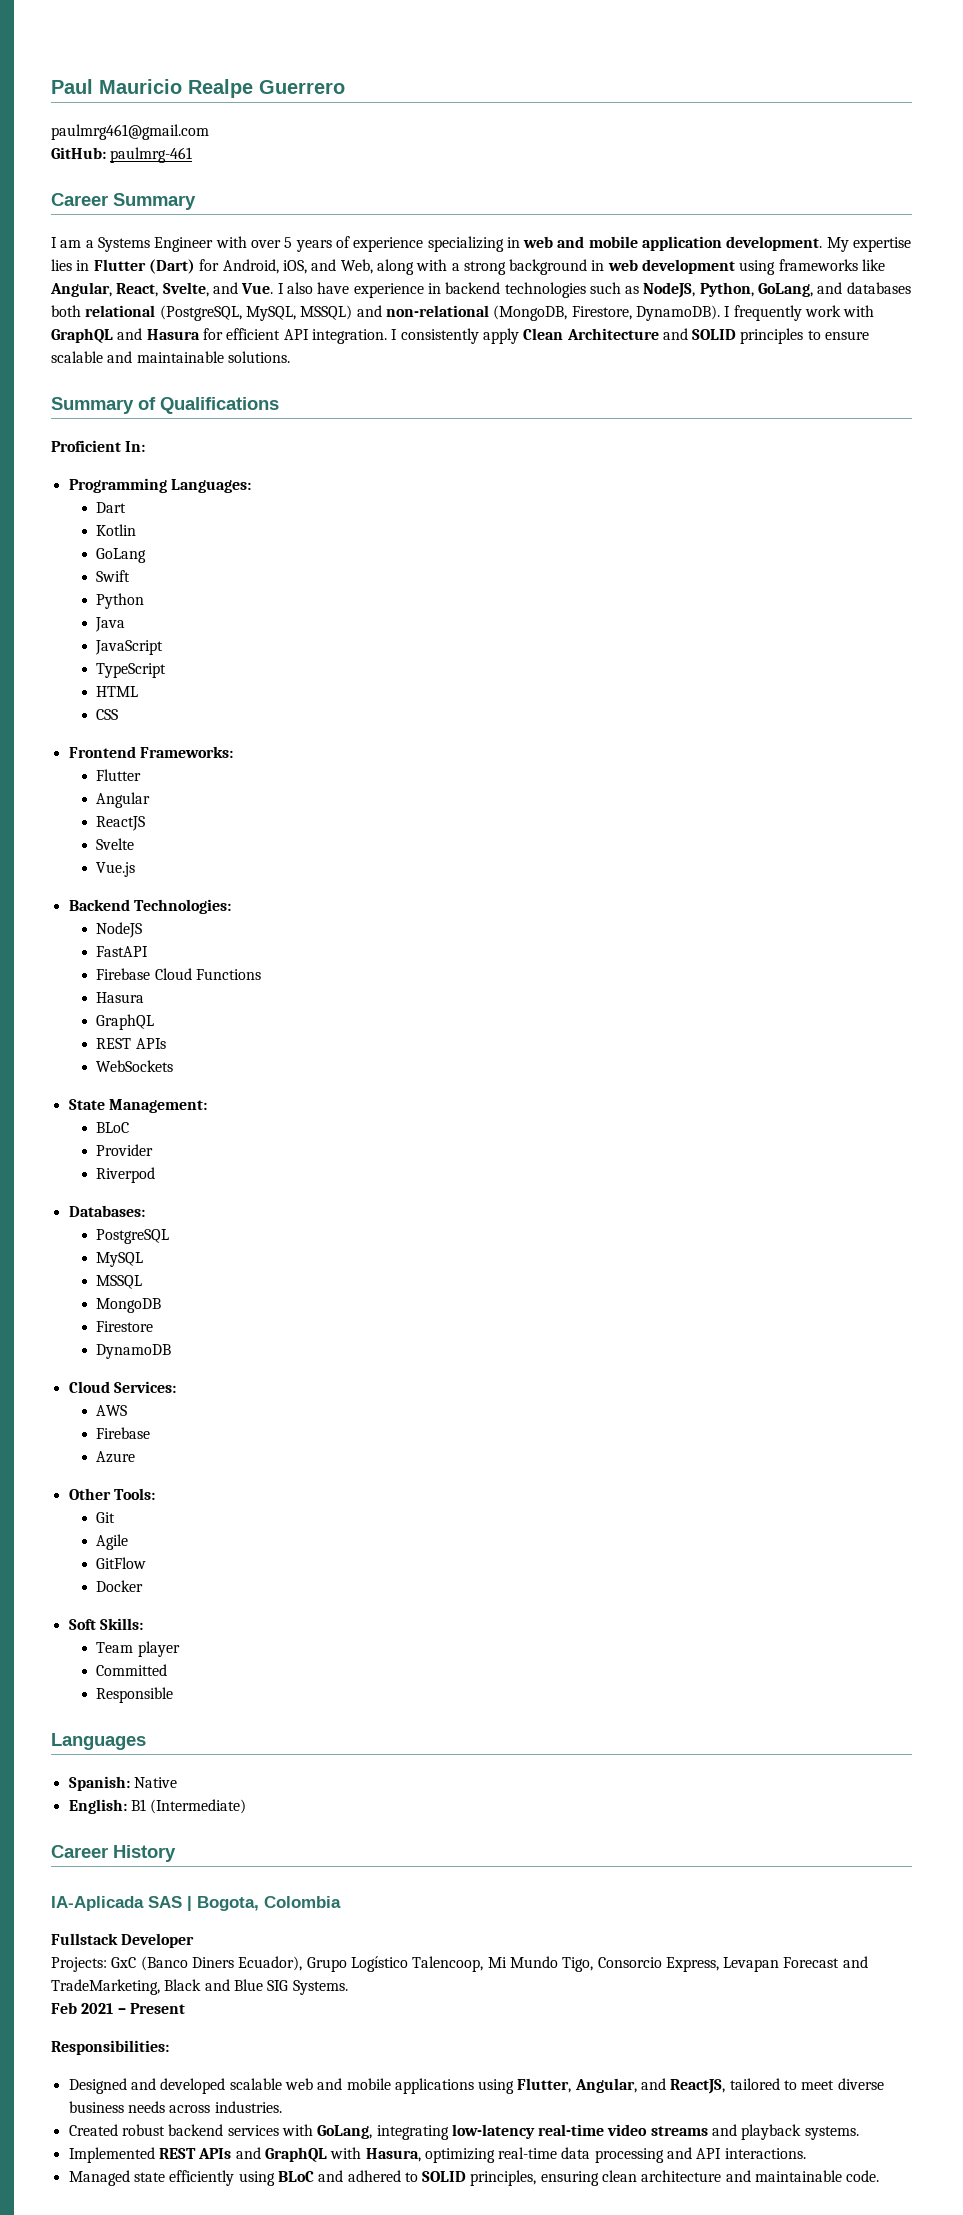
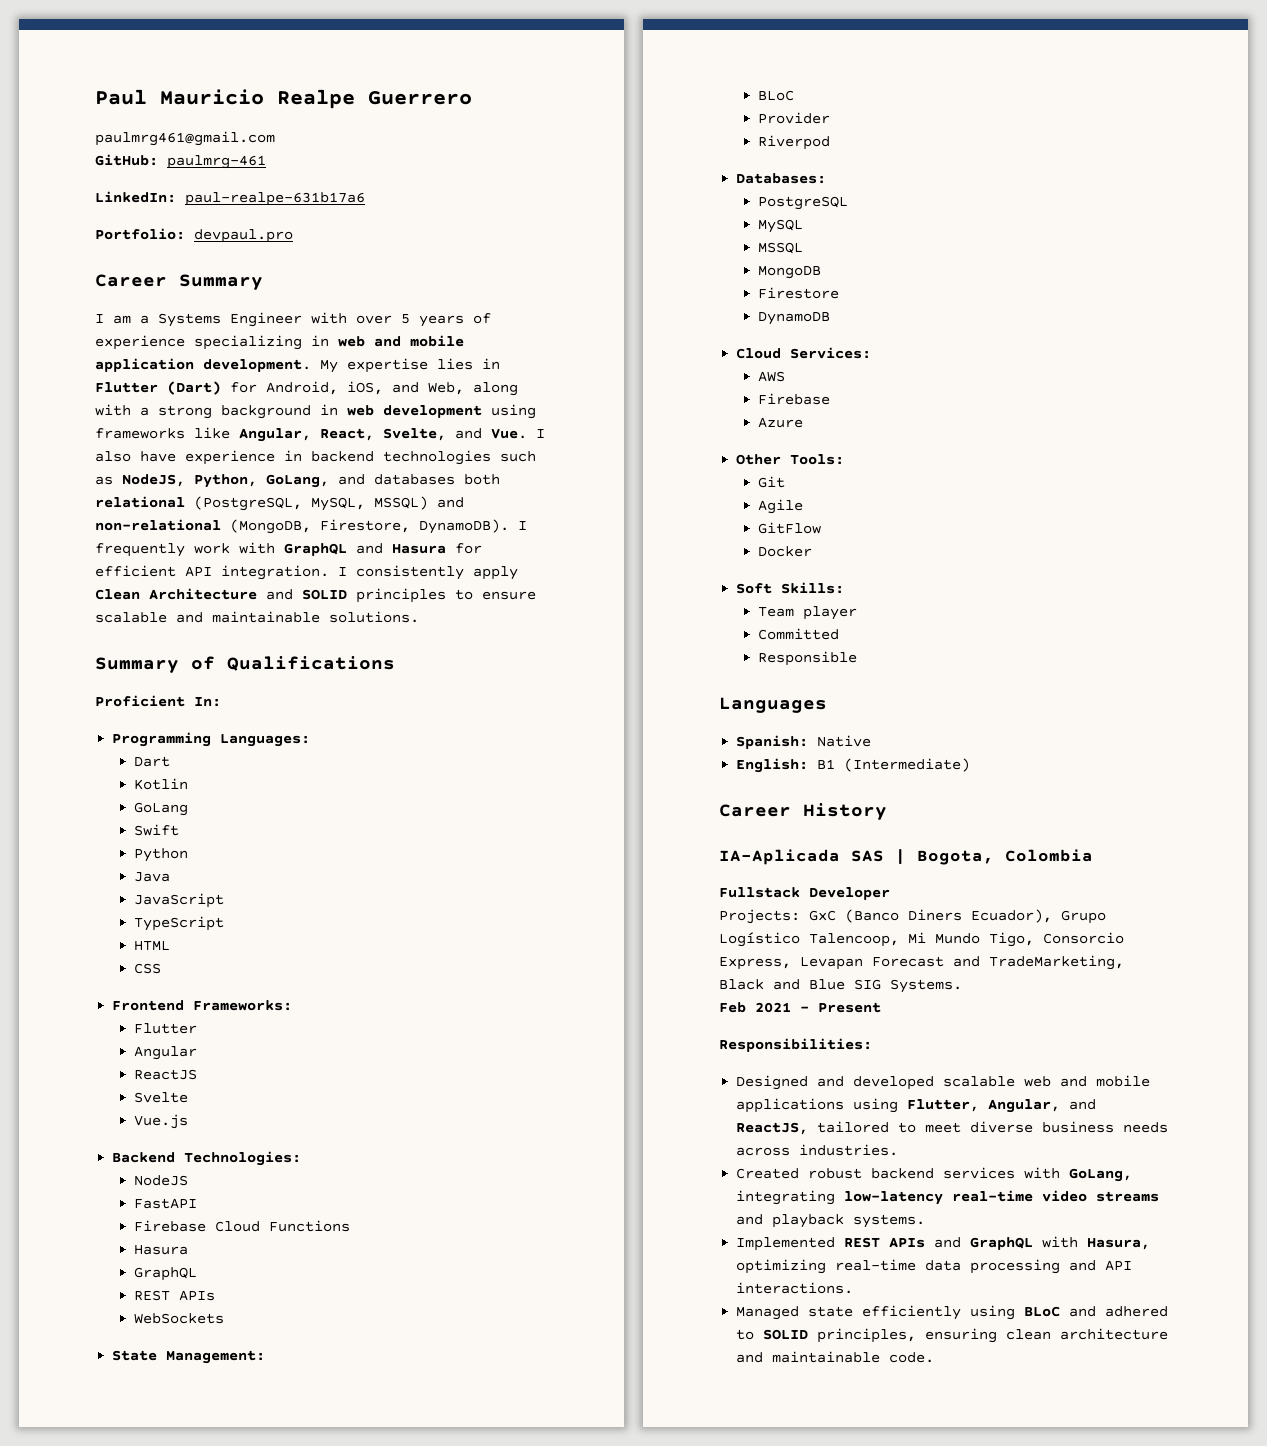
+ LinkedIn: paul-realpe-631b17a6
+ Portfolio: devpaul.pro

